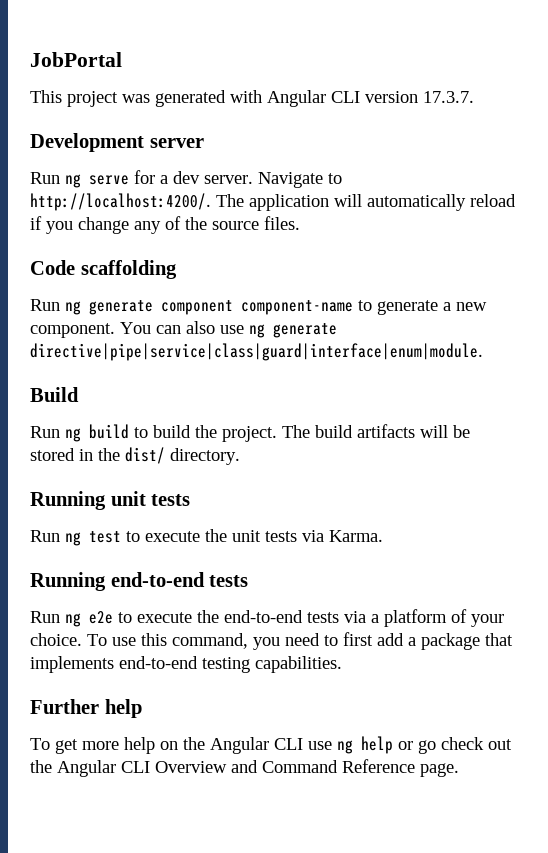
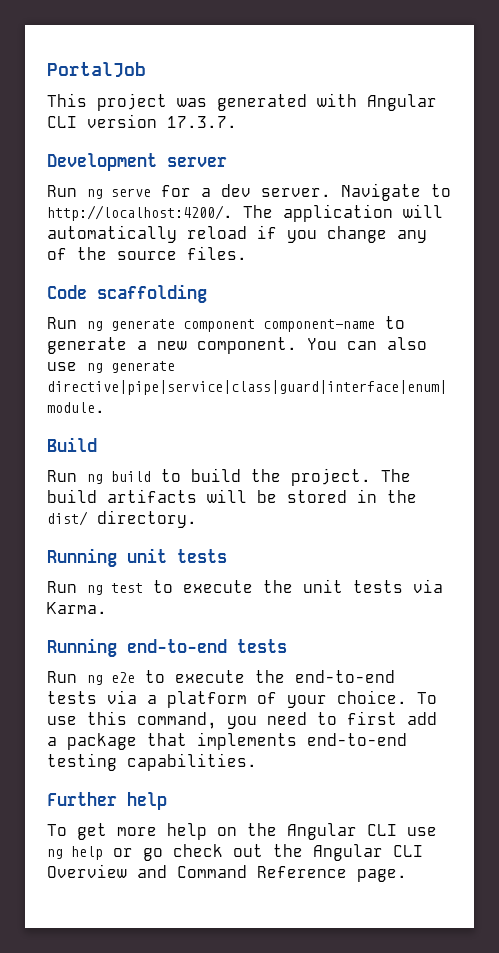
- JobPortal
+ PortalJob

